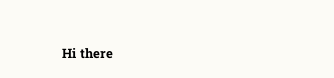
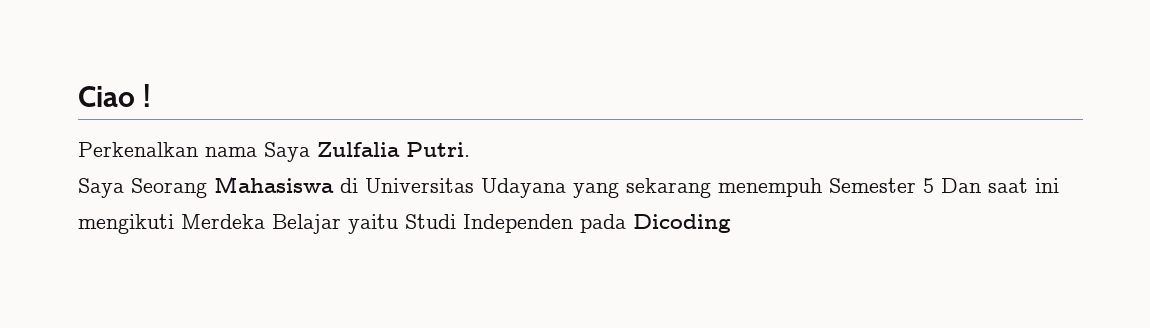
- Hi there
+ Ciao !
+ Perkenalkan nama Saya Zulfalia Putri.
+ Saya Seorang Mahasiswa di Universitas Udayana yang sekarang menempuh Semester 5 Dan saat ini mengikuti Merdeka Belajar yaitu Studi Independen pada Dicoding

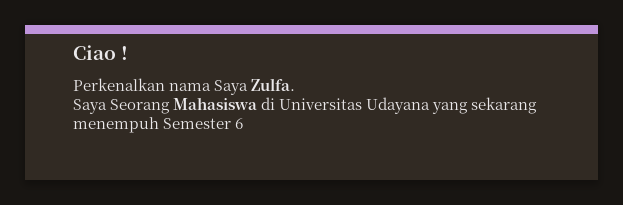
- Perkenalkan nama Saya Zulfalia Putri.
+ Perkenalkan nama Saya Zulfa.
- Saya Seorang Mahasiswa di Universitas Udayana yang sekarang menempuh Semester 5 Dan saat ini mengikuti Merdeka Belajar yaitu Studi Independen pada Dicoding
+ Saya Seorang Mahasiswa di Universitas Udayana yang sekarang menempuh Semester 6

